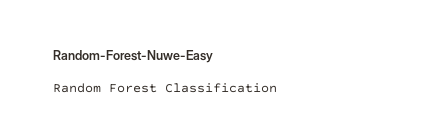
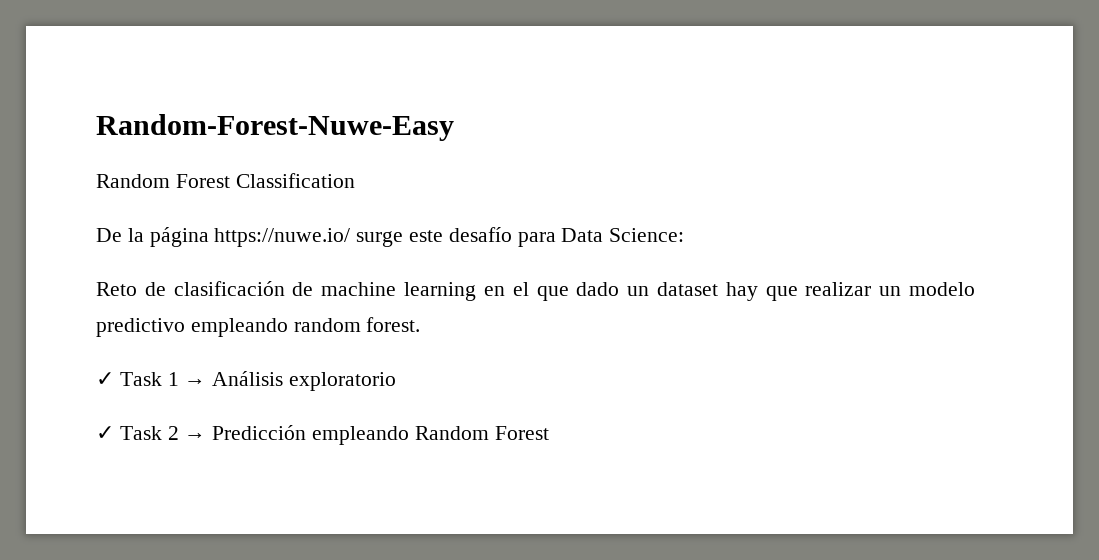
+ De la página https://nuwe.io/ surge este desafío para Data Science:
+ Reto de clasificación de machine learning en el que dado un dataset hay que realizar un modelo predictivo empleando random forest.
+ ✓ Task 1 → Análisis exploratorio
+ ✓ Task 2 → Predicción empleando Random Forest

